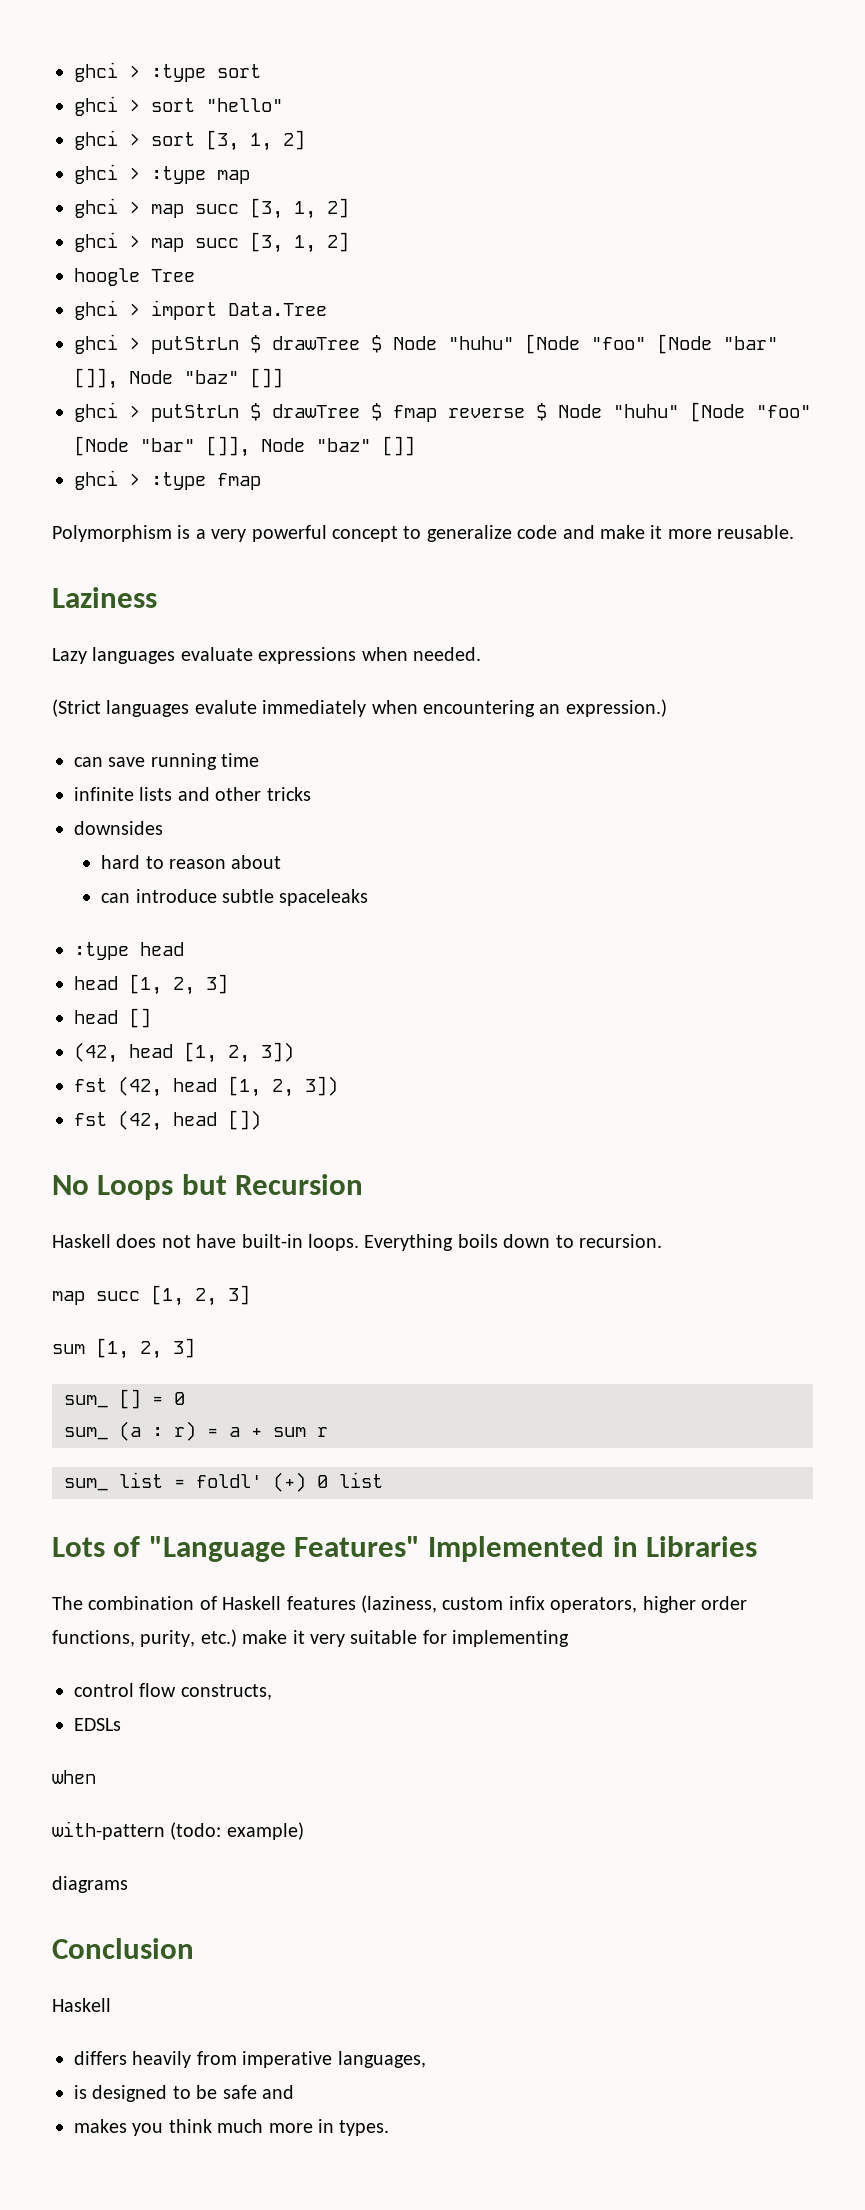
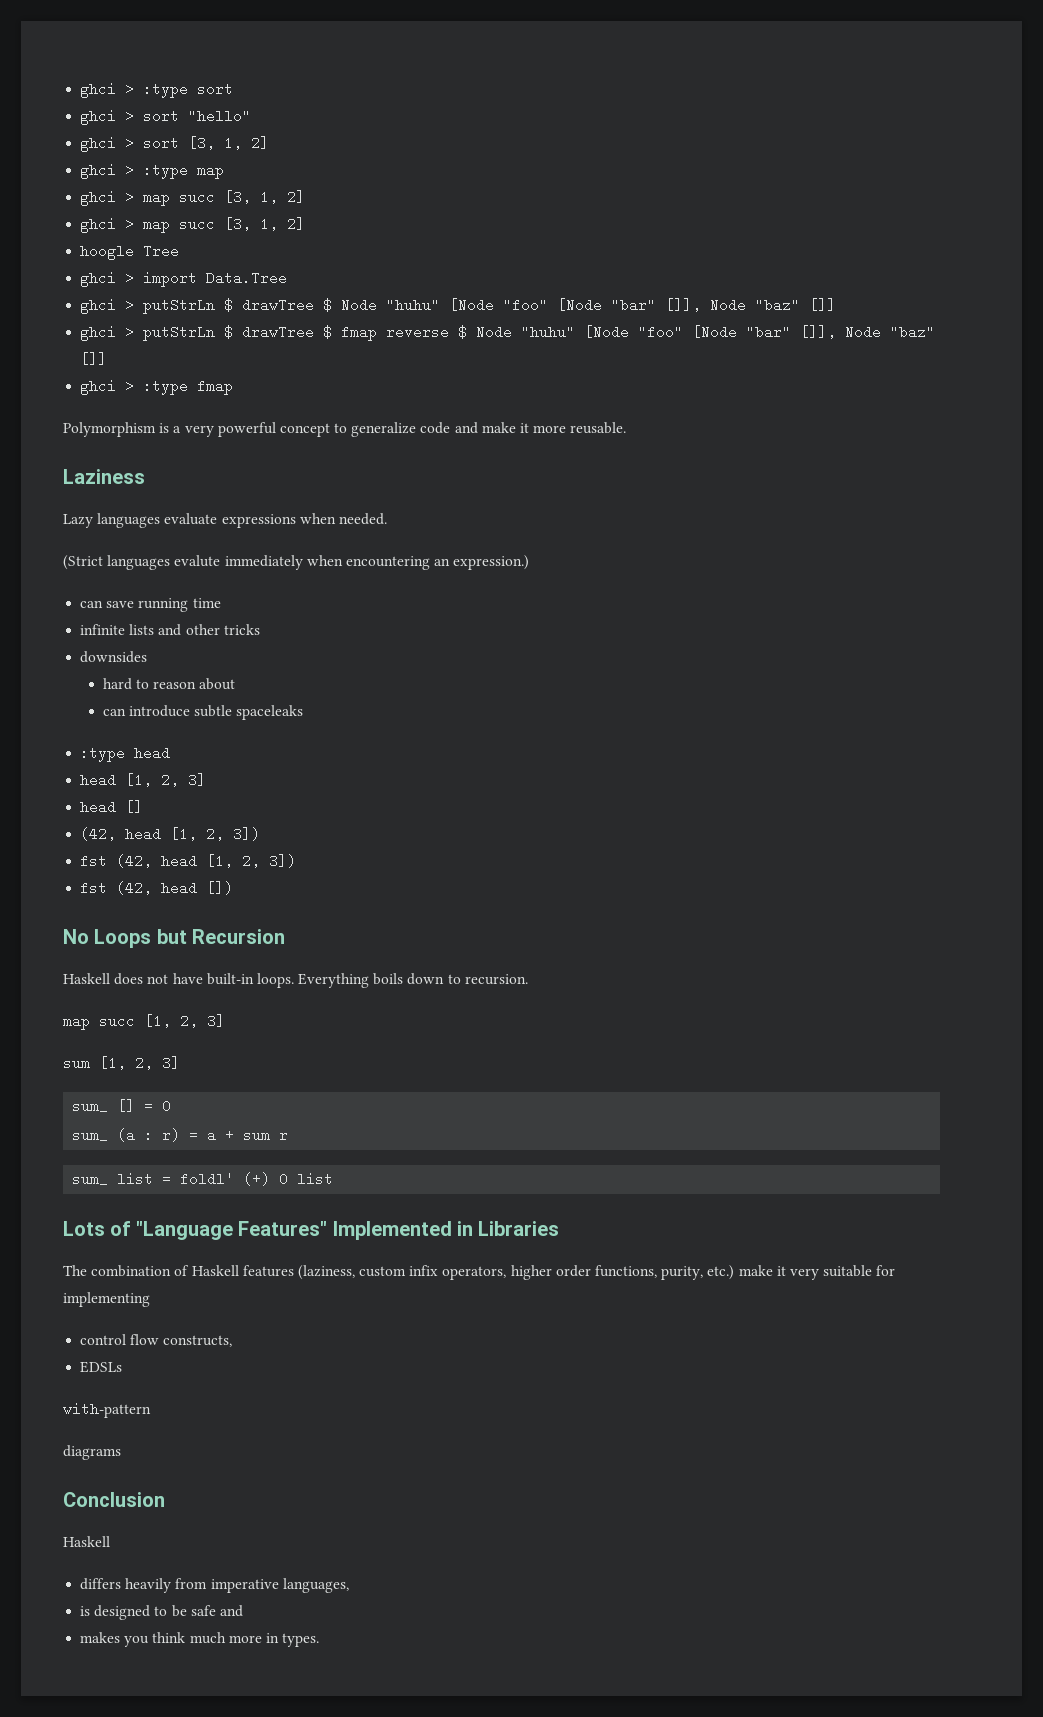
  EDSLs
- when
- with-pattern (todo: example)
+ with-pattern

